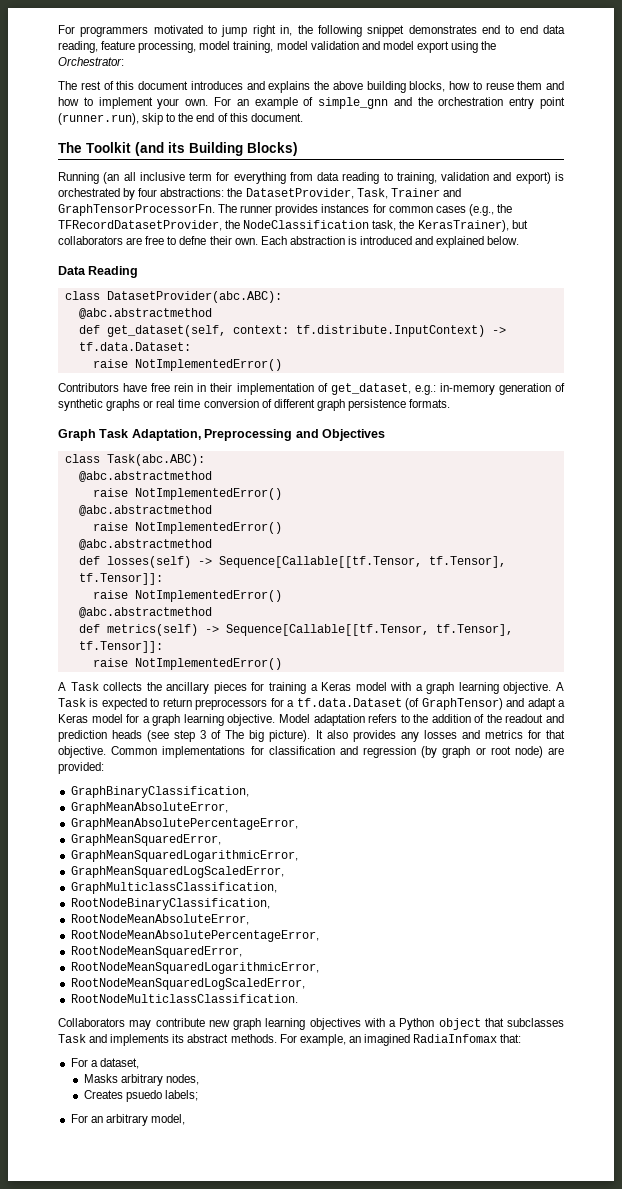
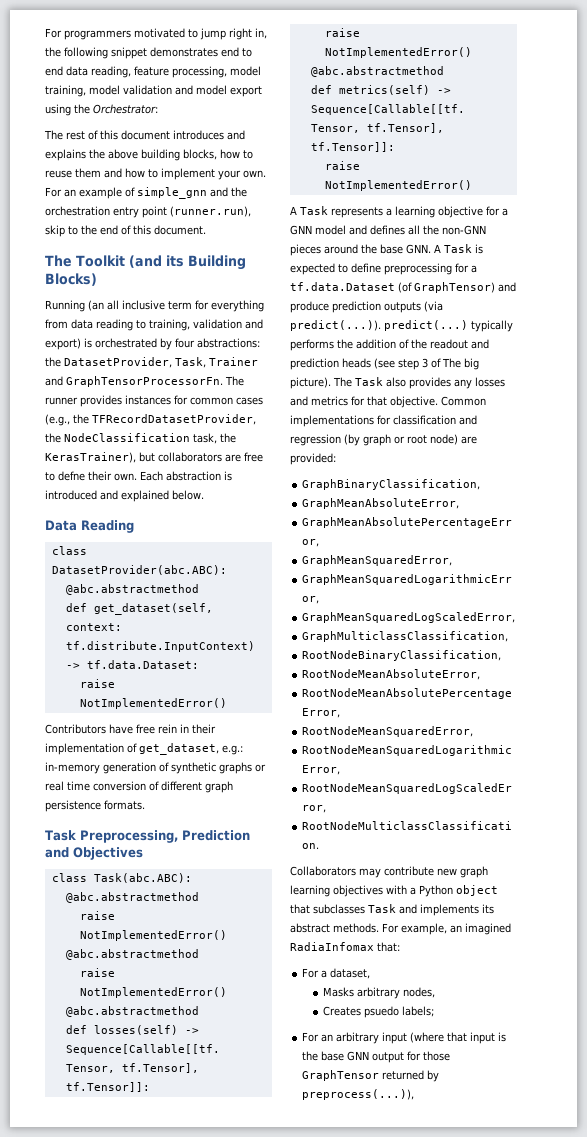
- Graph Task Adaptation, Preprocessing and Objectives
+ Task Preprocessing, Prediction and Objectives
- A Task collects the ancillary pieces for training a Keras model with a graph learning objective. A Task is expected to return preprocessors for a tf.data.Dataset (of GraphTensor) and adapt a Keras model for a graph learning objective. Model adaptation refers to the addition of the readout and prediction heads (see step 3 of The big picture).
+ A Task represents a learning objective for a GNN model and defines all the non-GNN pieces around the base GNN. A Task is expected to define preprocessing for a tf.data.Dataset (of GraphTensor) and produce prediction outputs (via predict(...)). predict(...) typically performs the addition of the readout and prediction heads (see step 3 of The big picture).
- It also provides any losses and metrics for that objective.
+ The Task also provides any losses and metrics for that objective.
- For an arbitrary model,
+ For an arbitrary input (where that input is the base GNN output for those GraphTensor returned by preprocess(...)),

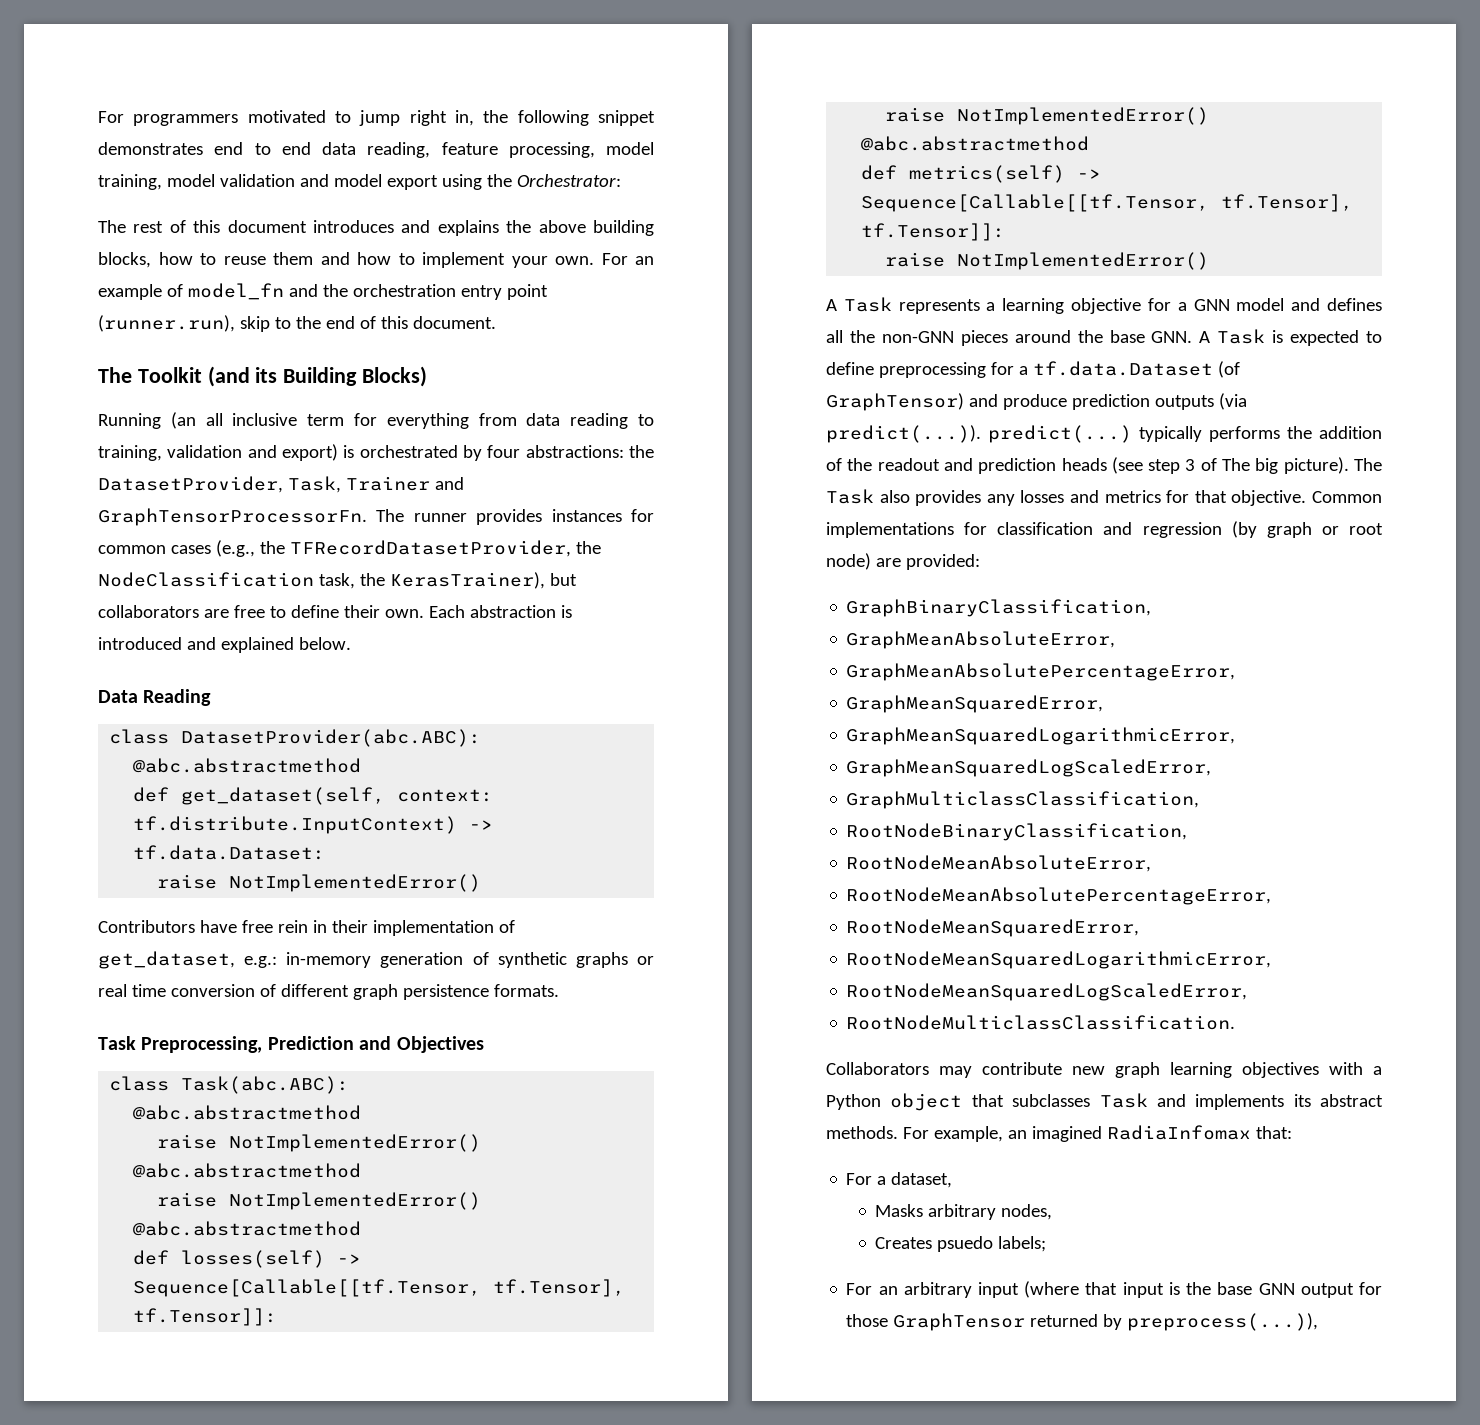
- For an example of simple_gnn and the orchestration entry point (runner.run), skip to the end of this document.
+ For an example of model_fn and the orchestration entry point (runner.run), skip to the end of this document.
- The runner provides instances for common cases (e.g., the TFRecordDatasetProvider, the NodeClassification task, the KerasTrainer), but collaborators are free to defne their own.
+ The runner provides instances for common cases (e.g., the TFRecordDatasetProvider, the NodeClassification task, the KerasTrainer), but collaborators are free to define their own.

